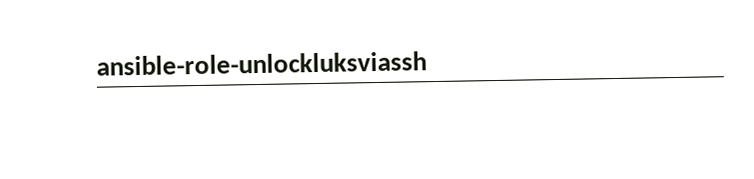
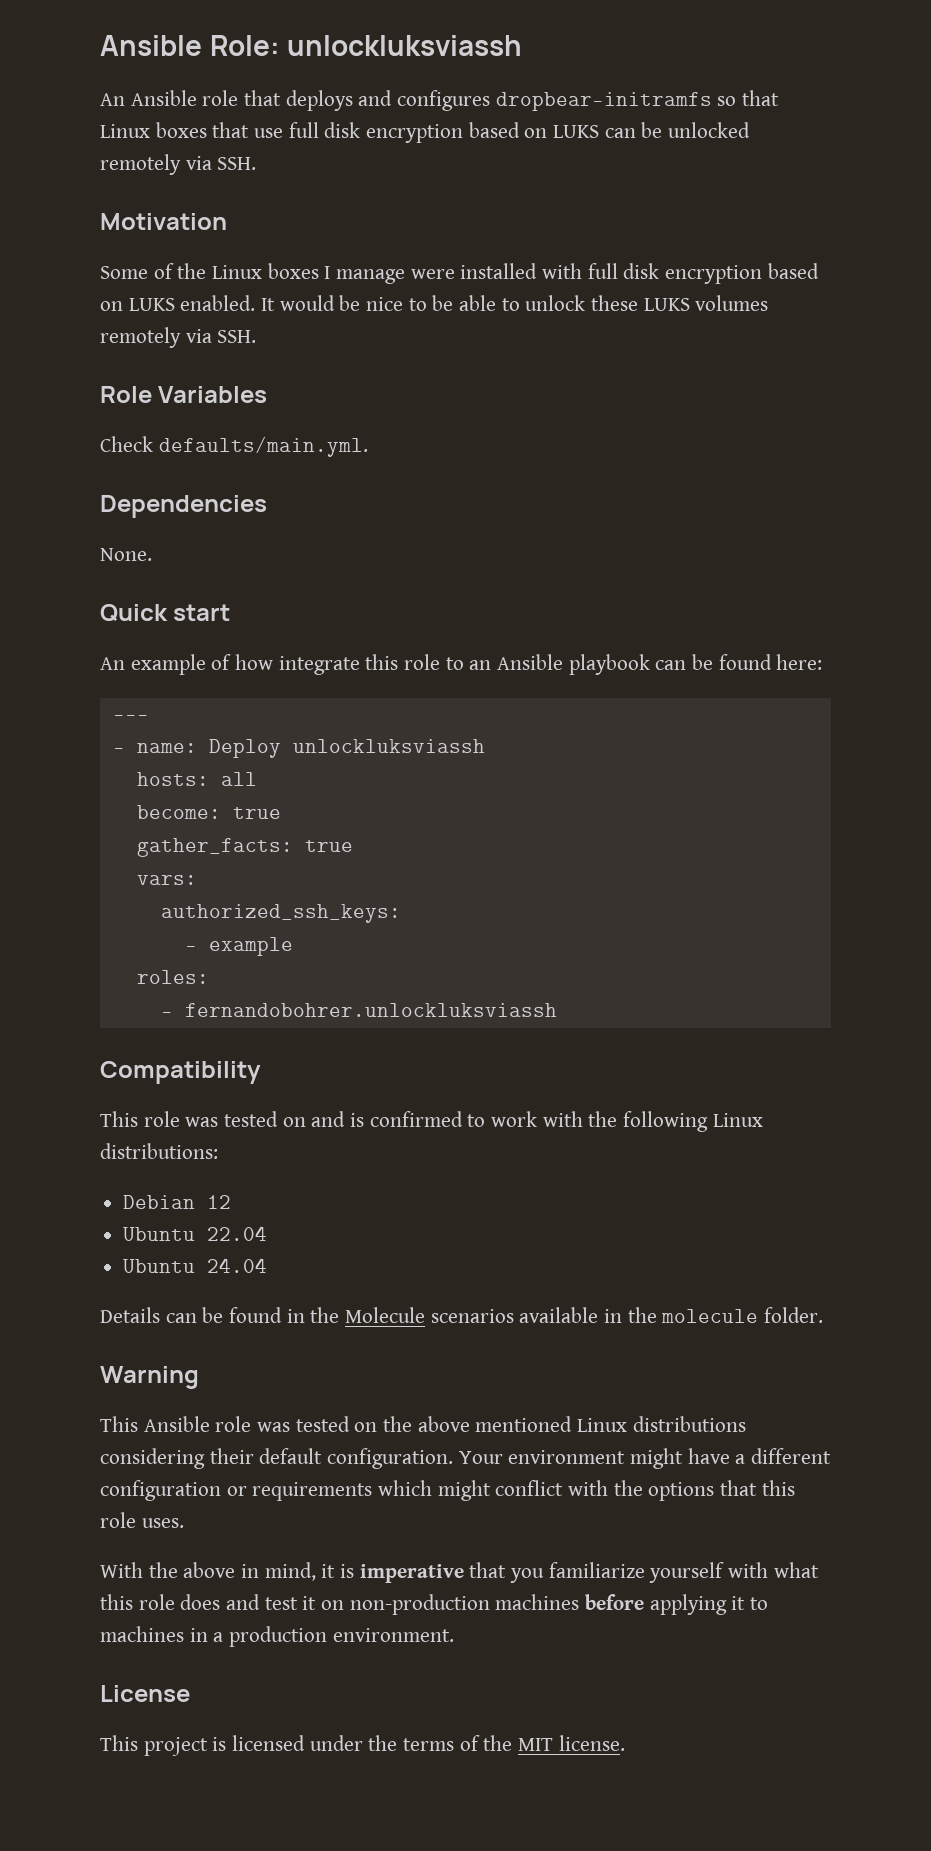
- ansible-role-unlockluksviassh
+ Ansible Role: unlockluksviassh
+ An Ansible role that deploys and configures dropbear-initramfs so that Linux boxes that use full disk encryption based on LUKS can be unlocked remotely via SSH.
+ Motivation
+ Some of the Linux boxes I manage were installed with full disk encryption based on LUKS enabled. It would be nice to be able to unlock these LUKS volumes remotely via SSH.
+ Role Variables
+ Check defaults/main.yml.
+ Dependencies
+ None.
+ Quick start
+ An example of how integrate this role to an Ansible playbook can be found here:
+ ---
+ - name: Deploy unlockluksviassh
+ hosts: all
+ become: true
+ gather_facts: true
+ vars:
+ authorized_ssh_keys:
+ - example
+ roles:
+ - fernandobohrer.unlockluksviassh
+ Compatibility
+ This role was tested on and is confirmed to work with the following Linux distributions:
+ Debian 12
+ Ubuntu 22.04
+ Ubuntu 24.04
+ Details can be found in the Molecule scenarios available in the molecule folder.
+ Warning
+ This Ansible role was tested on the above mentioned Linux distributions considering their default configuration. Your environment might have a different configuration or requirements which might conflict with the options that this role uses.
+ With the above in mind, it is imperative that you familiarize yourself with what this role does and test it on non-production machines before applying it to machines in a production environment.
+ License
+ This project is licensed under the terms of the MIT license.

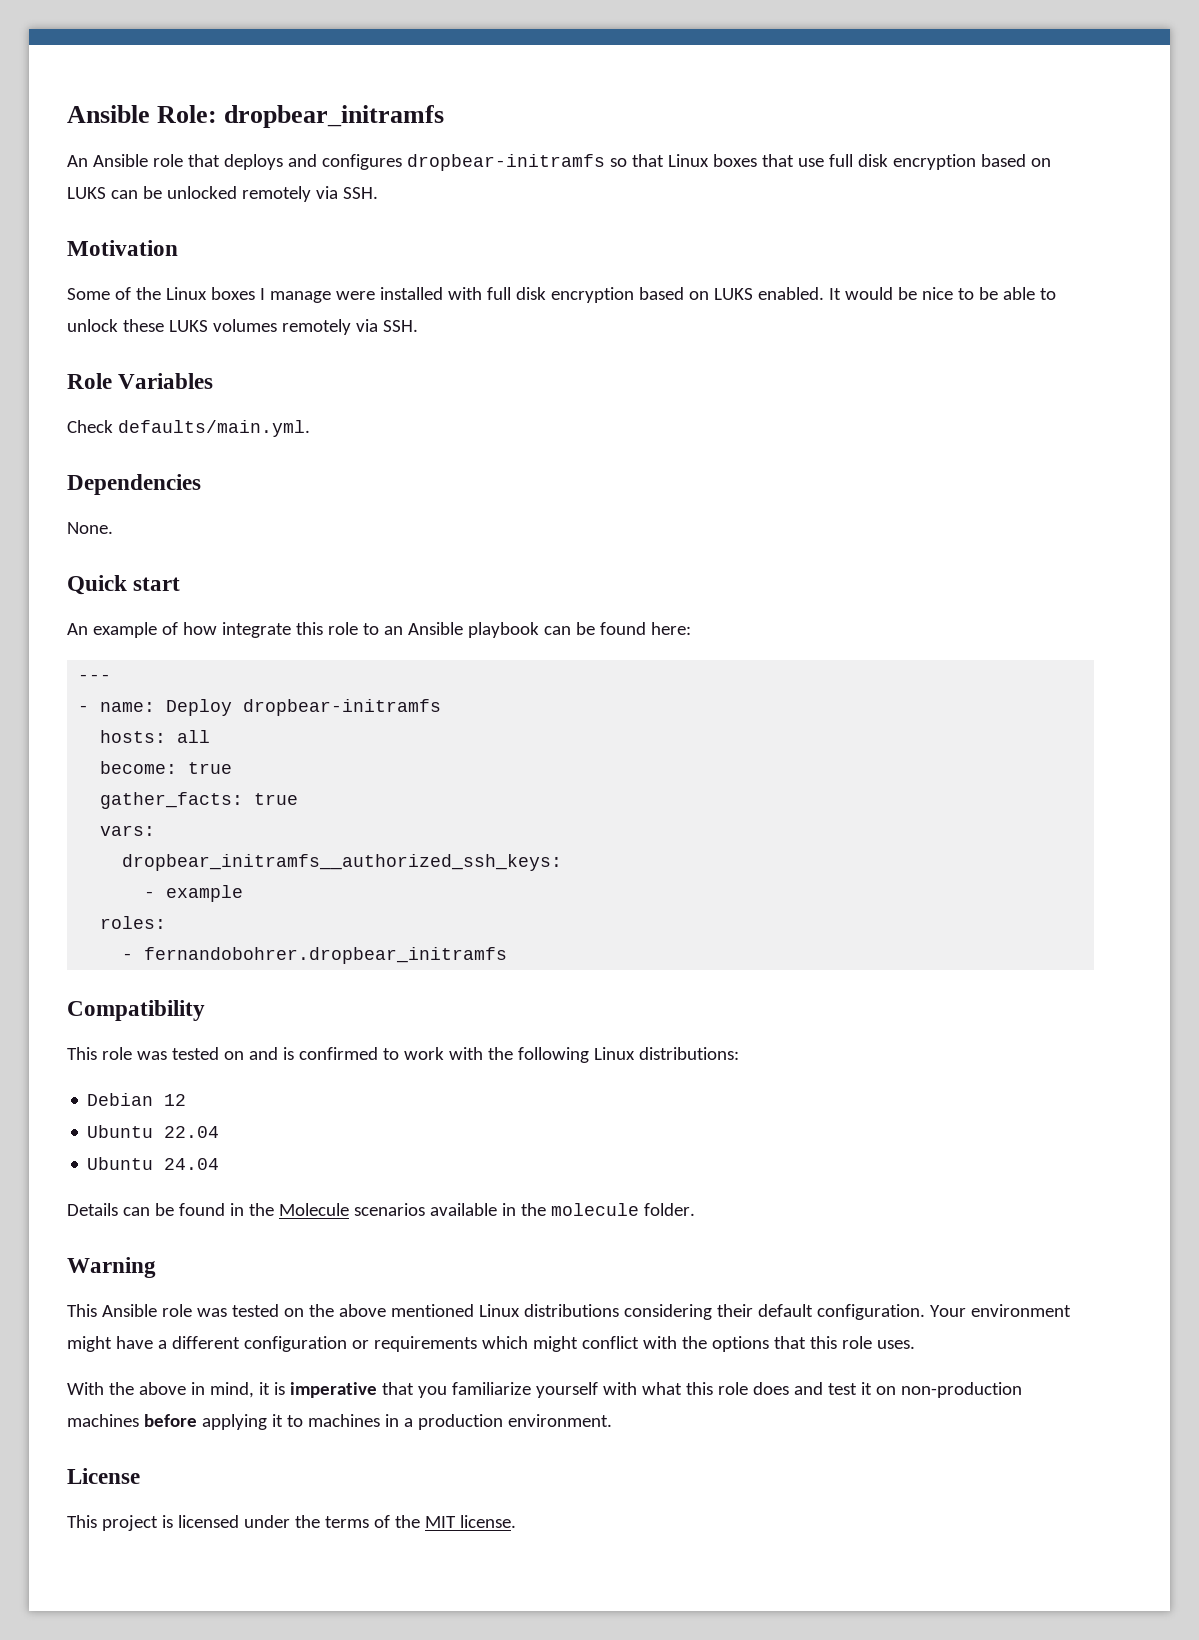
- Ansible Role: unlockluksviassh
+ Ansible Role: dropbear_initramfs
- - name: Deploy unlockluksviassh
+ - name: Deploy dropbear-initramfs
- authorized_ssh_keys:
+ dropbear_initramfs__authorized_ssh_keys:
- - fernandobohrer.unlockluksviassh
+ - fernandobohrer.dropbear_initramfs

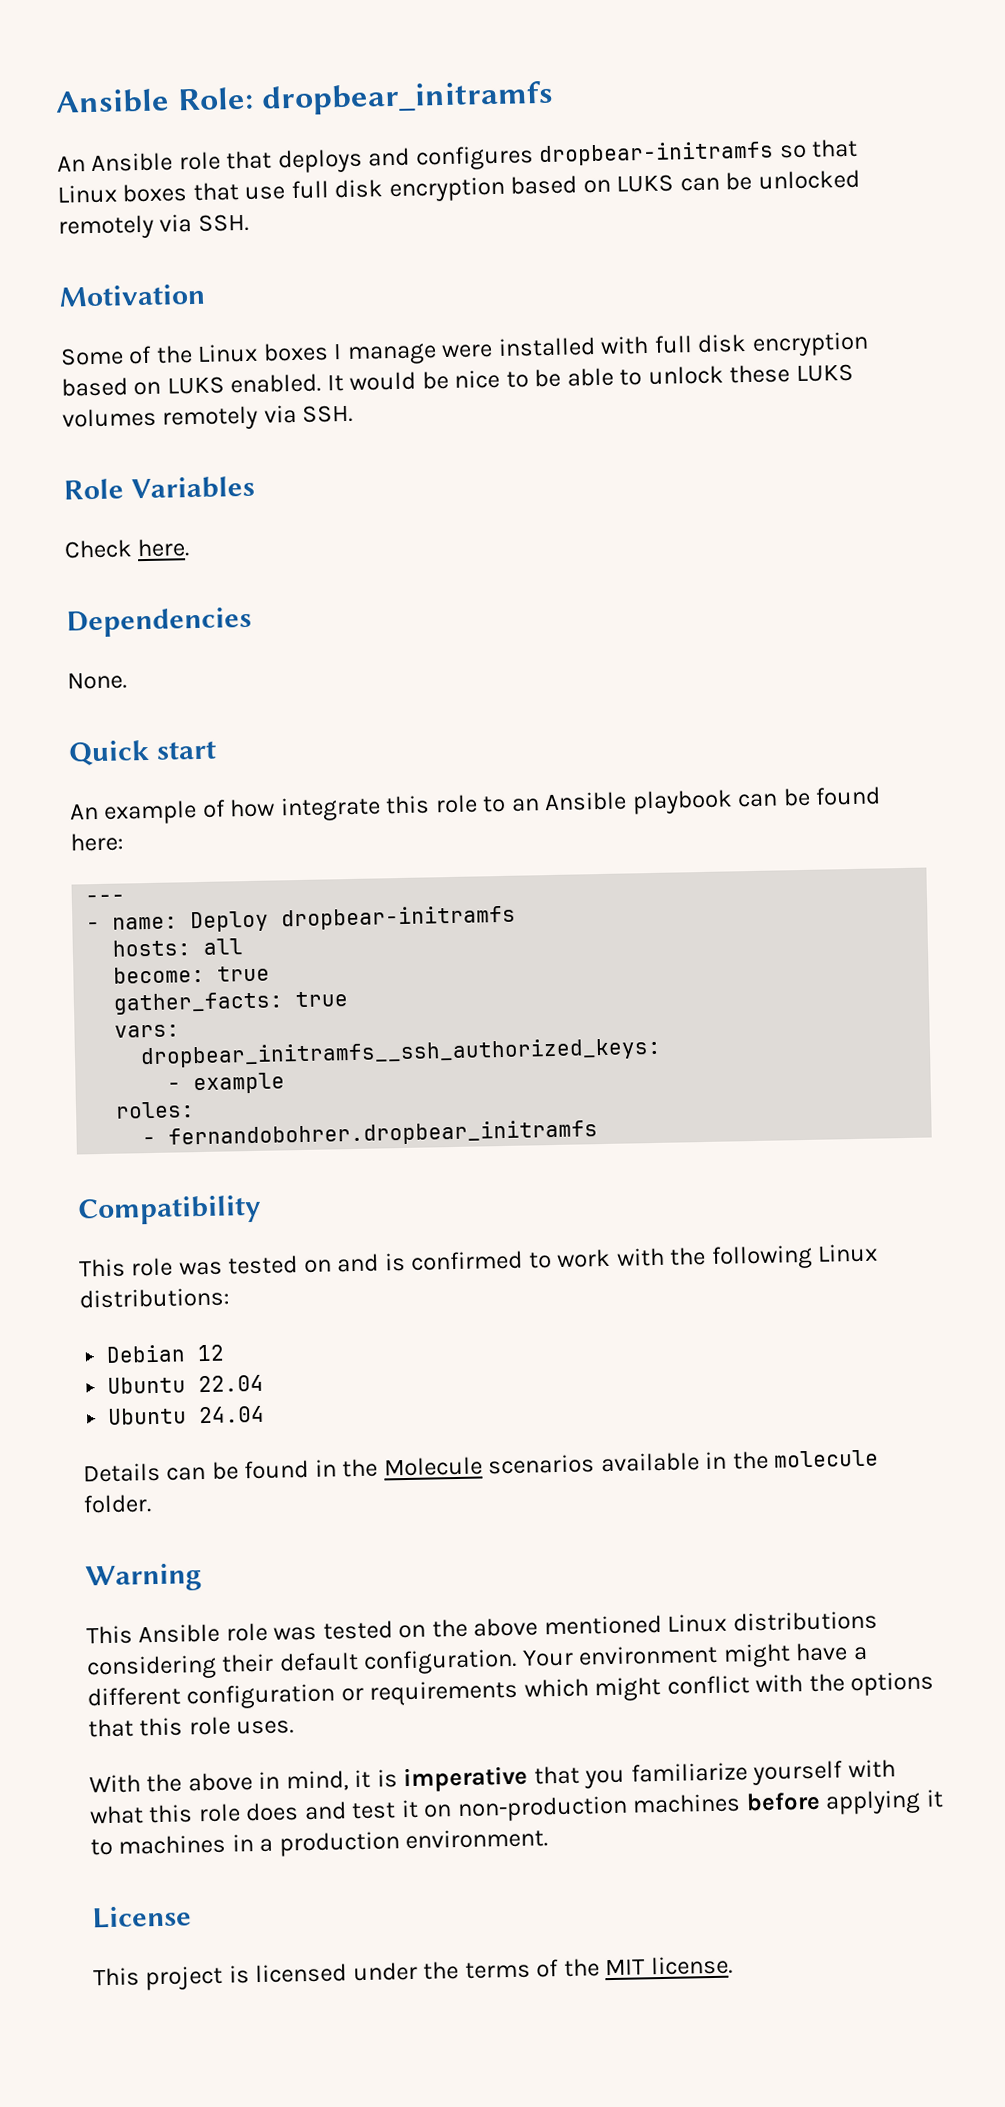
- Check defaults/main.yml.
+ Check here.
- dropbear_initramfs__authorized_ssh_keys:
+ dropbear_initramfs__ssh_authorized_keys:

